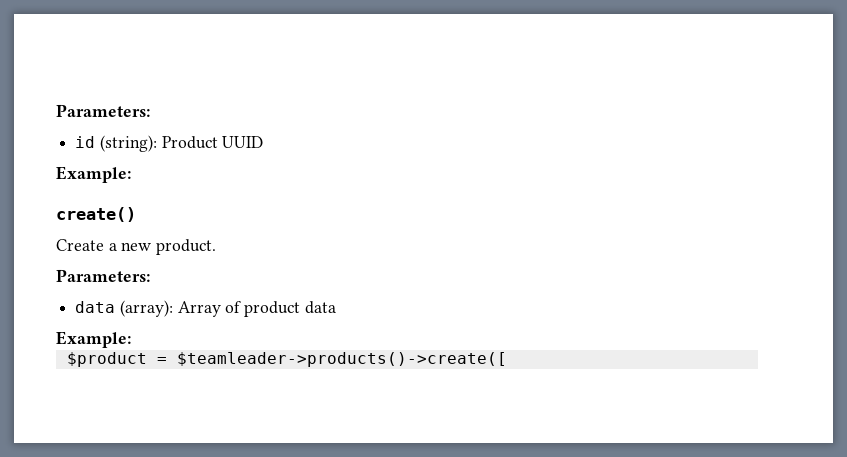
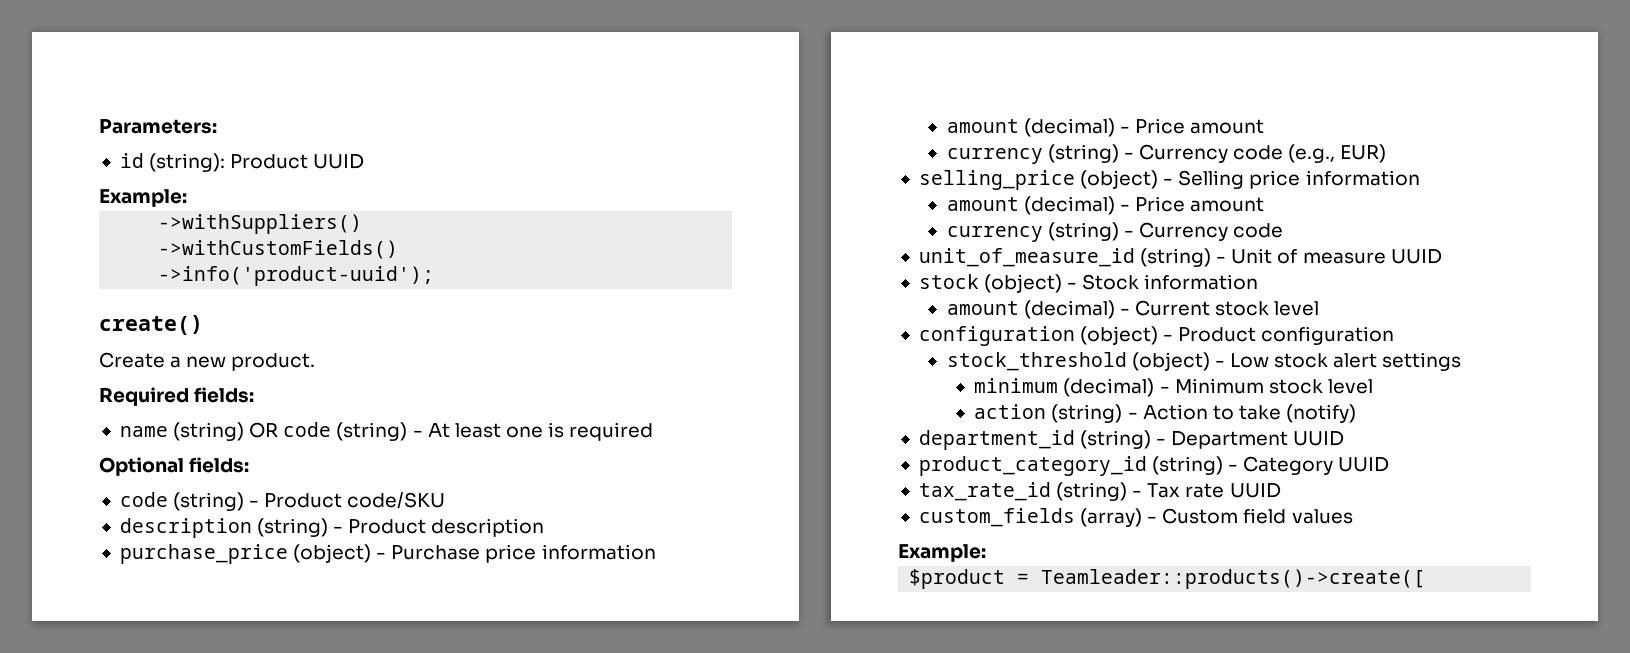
+ ->withSuppliers()
+ ->withCustomFields()
+ ->info('product-uuid');
  Create a new product.
- Parameters:
- data (array): Array of product data
+ Required fields:
+ name (string) OR code (string) - At least one is required
+ Optional fields:
+ code (string) - Product code/SKU
+ description (string) - Product description
+ purchase_price (object) - Purchase price information
+ amount (decimal) - Price amount
+ currency (string) - Currency code (e.g., EUR)
+ selling_price (object) - Selling price information
+ amount (decimal) - Price amount
+ currency (string) - Currency code
+ unit_of_measure_id (string) - Unit of measure UUID
+ stock (object) - Stock information
+ amount (decimal) - Current stock level
+ configuration (object) - Product configuration
+ stock_threshold (object) - Low stock alert settings
+ minimum (decimal) - Minimum stock level
+ action (string) - Action to take (notify)
+ department_id (string) - Department UUID
+ product_category_id (string) - Category UUID
+ tax_rate_id (string) - Tax rate UUID
+ custom_fields (array) - Custom field values
- $product = $teamleader->products()->create([
+ $product = Teamleader::products()->create([

